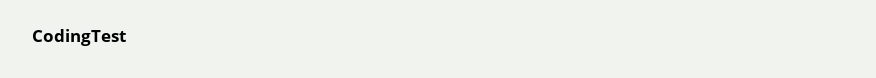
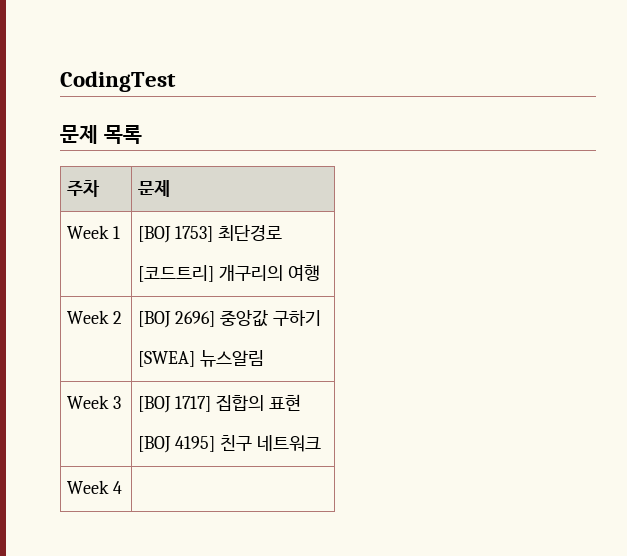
+ 문제 목록
+ 주차 | 문제
+ Week 1 | [BOJ 1753] 최단경로
+ [코드트리] 개구리의 여행
+ Week 2 | [BOJ 2696] 중앙값 구하기
+ [SWEA] 뉴스알림
+ Week 3 | [BOJ 1717] 집합의 표현
+ [BOJ 4195] 친구 네트워크
+ Week 4 |

